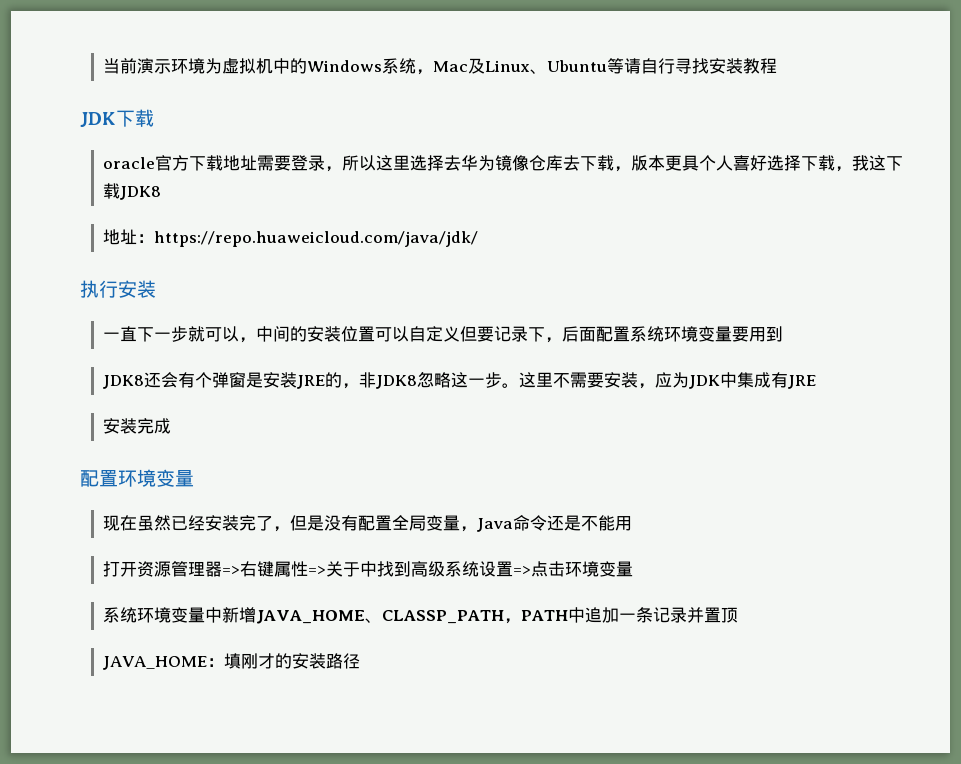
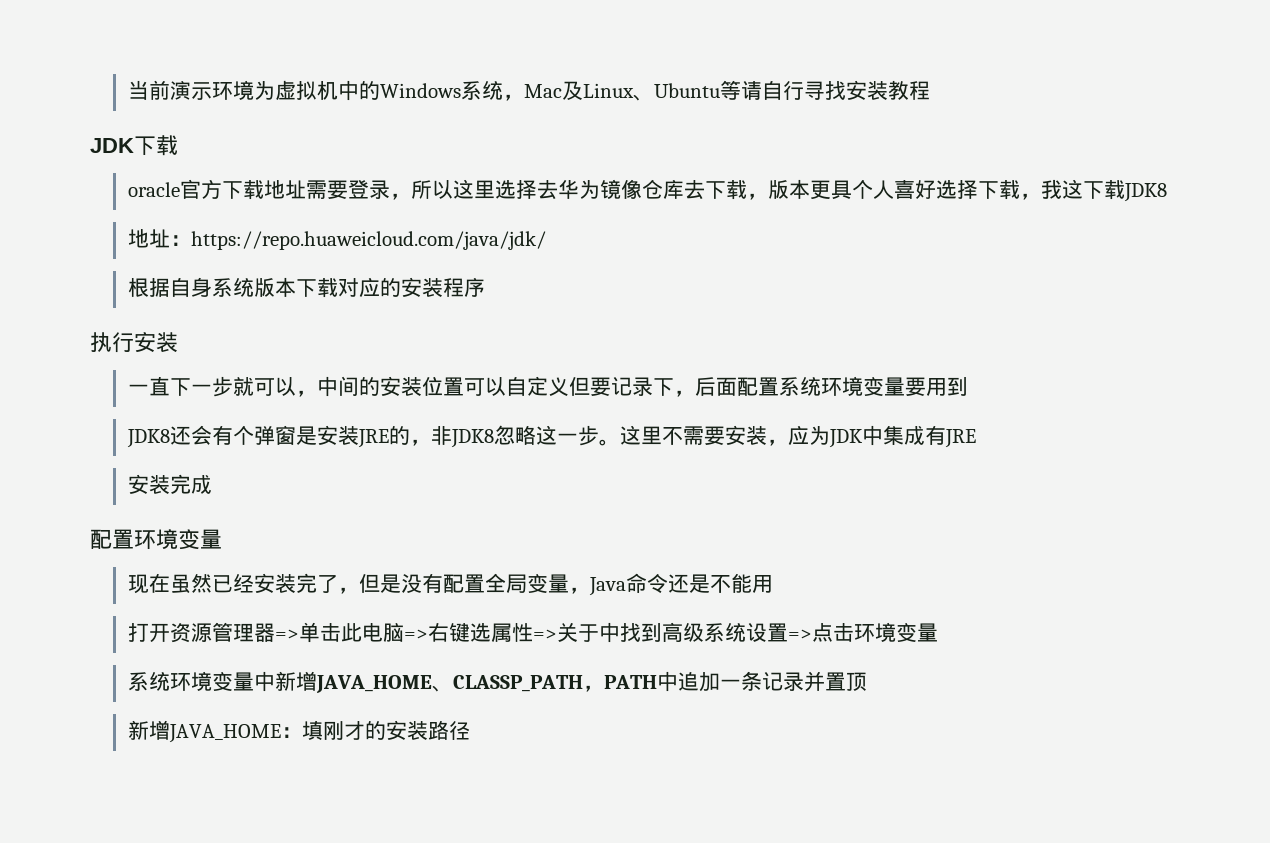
+ 根据自身系统版本下载对应的安装程序
- 打开资源管理器=>右键属性=>关于中找到高级系统设置=>点击环境变量
+ 打开资源管理器=>单击此电脑=>右键选属性=>关于中找到高级系统设置=>点击环境变量
- JAVA_HOME：填刚才的安装路径
+ 新增JAVA_HOME：填刚才的安装路径

